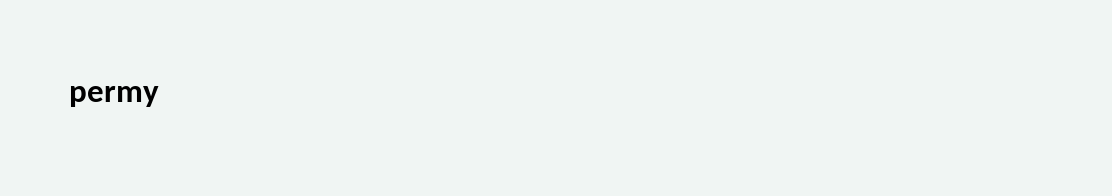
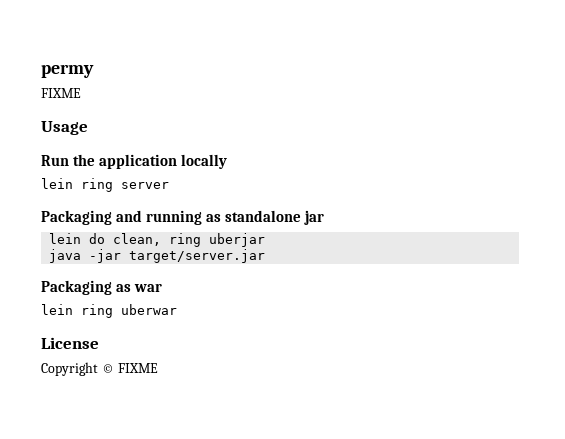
  permy
+ FIXME
+ Usage
+ Run the application locally
+ lein ring server
+ Packaging and running as standalone jar
+ lein do clean, ring uberjar
+ java -jar target/server.jar
+ Packaging as war
+ lein ring uberwar
+ License
+ Copyright © FIXME

